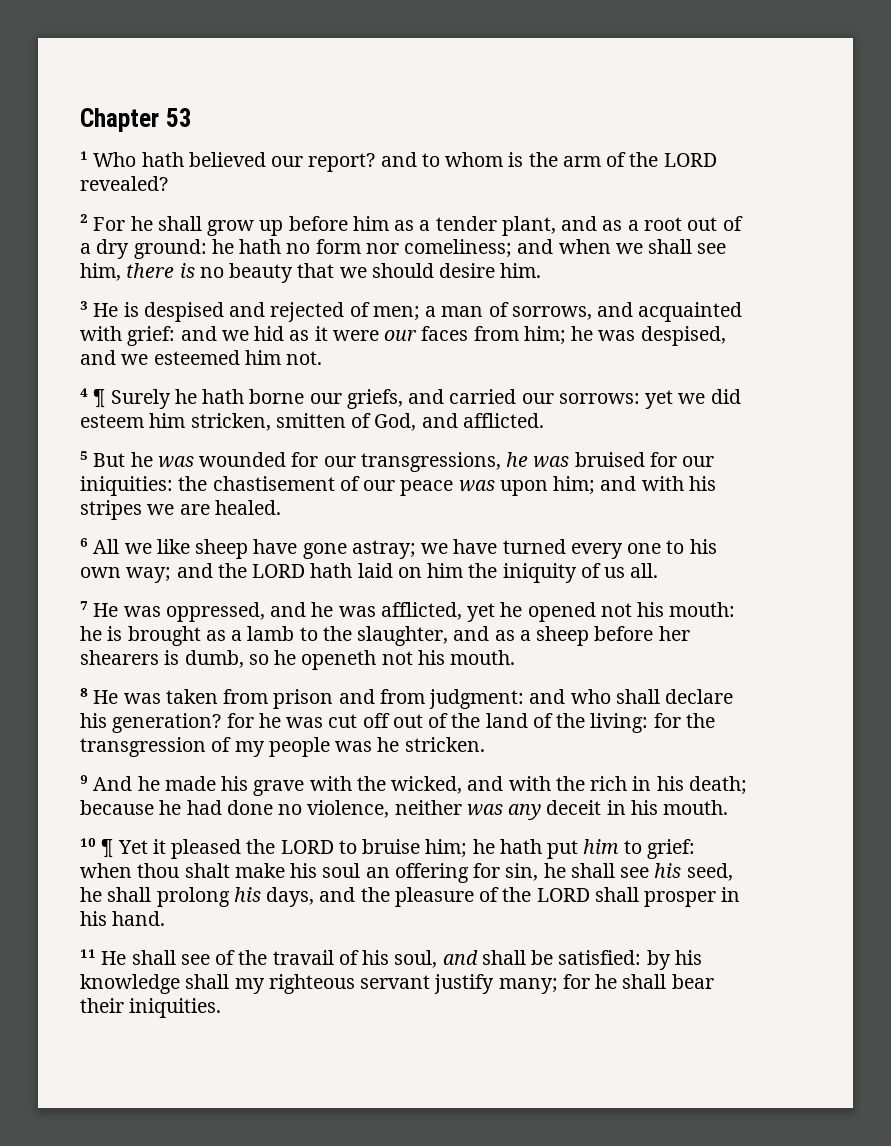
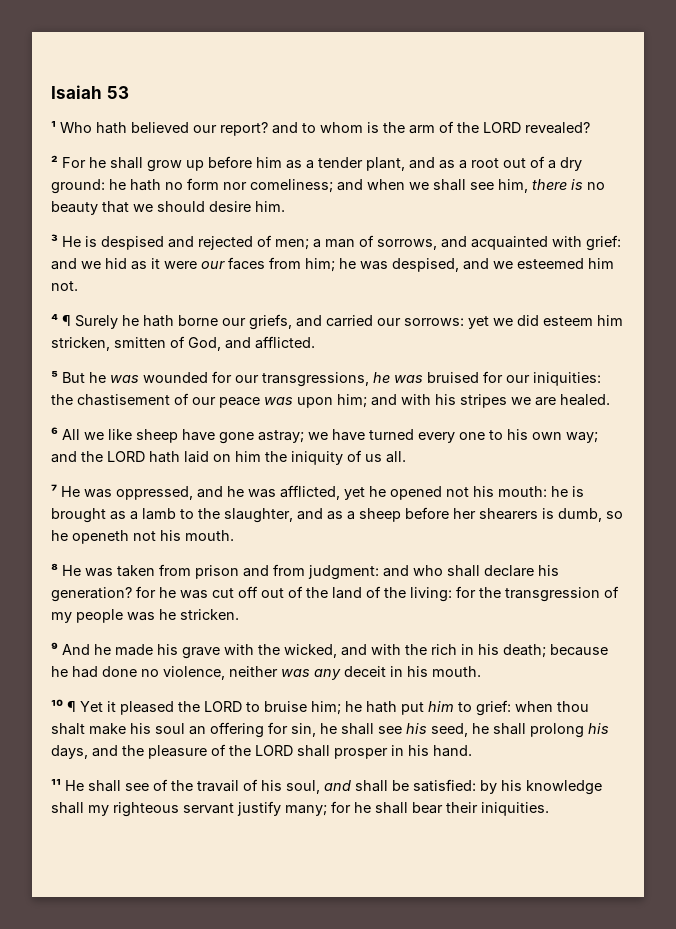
- Chapter 53
+ Isaiah 53

